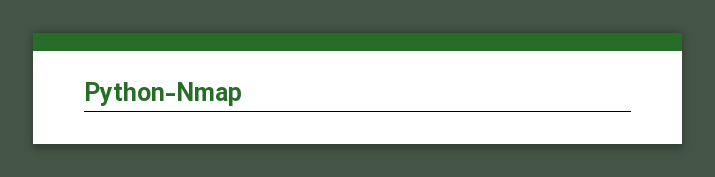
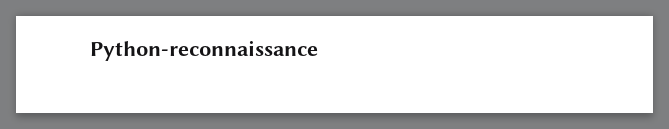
- Python-Nmap
+ Python-reconnaissance

